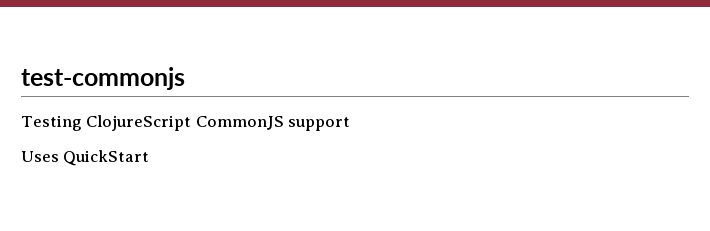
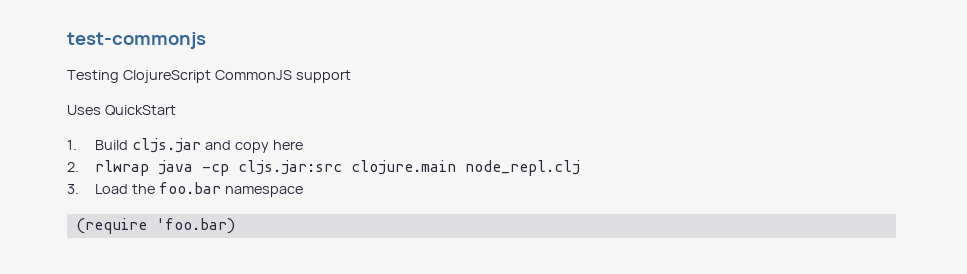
+ 1. Build cljs.jar and copy here
+ 2. rlwrap java -cp cljs.jar:src clojure.main node_repl.clj
+ 3. Load the foo.bar namespace
+ (require 'foo.bar)

